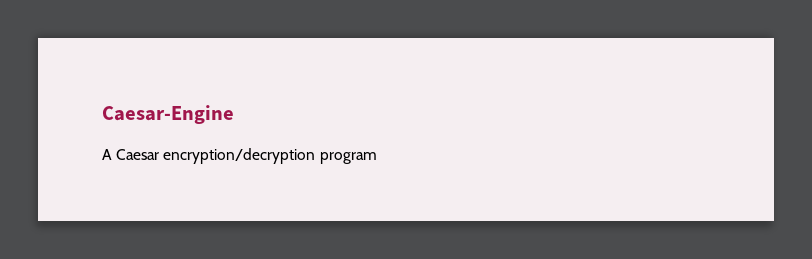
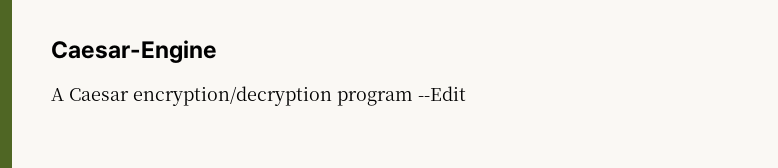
- A Caesar encryption/decryption program
+ A Caesar encryption/decryption program --Edit

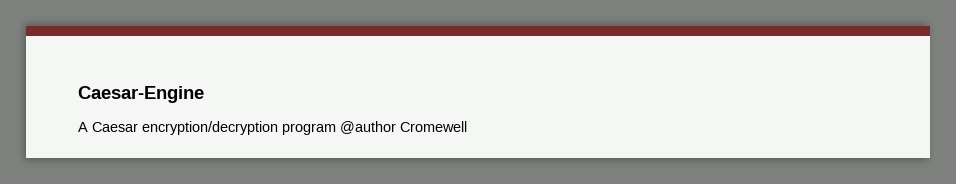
- A Caesar encryption/decryption program --Edit
+ A Caesar encryption/decryption program @author Cromewell

